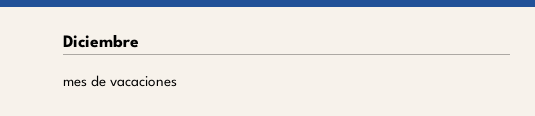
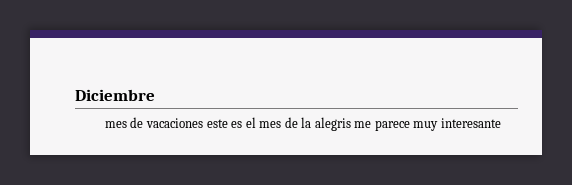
- mes de vacaciones
+ mes de vacaciones este es el mes de la alegris me parece muy interesante

